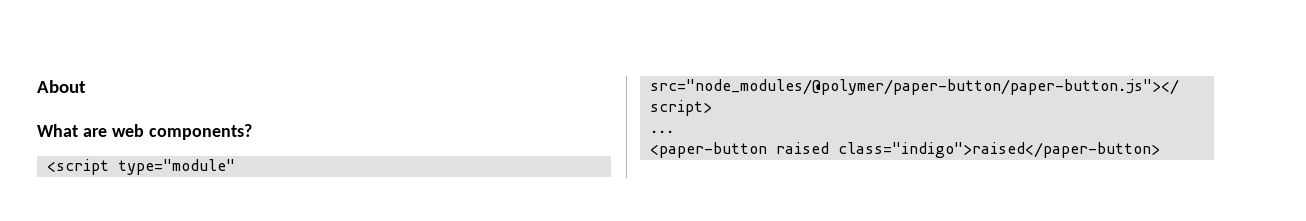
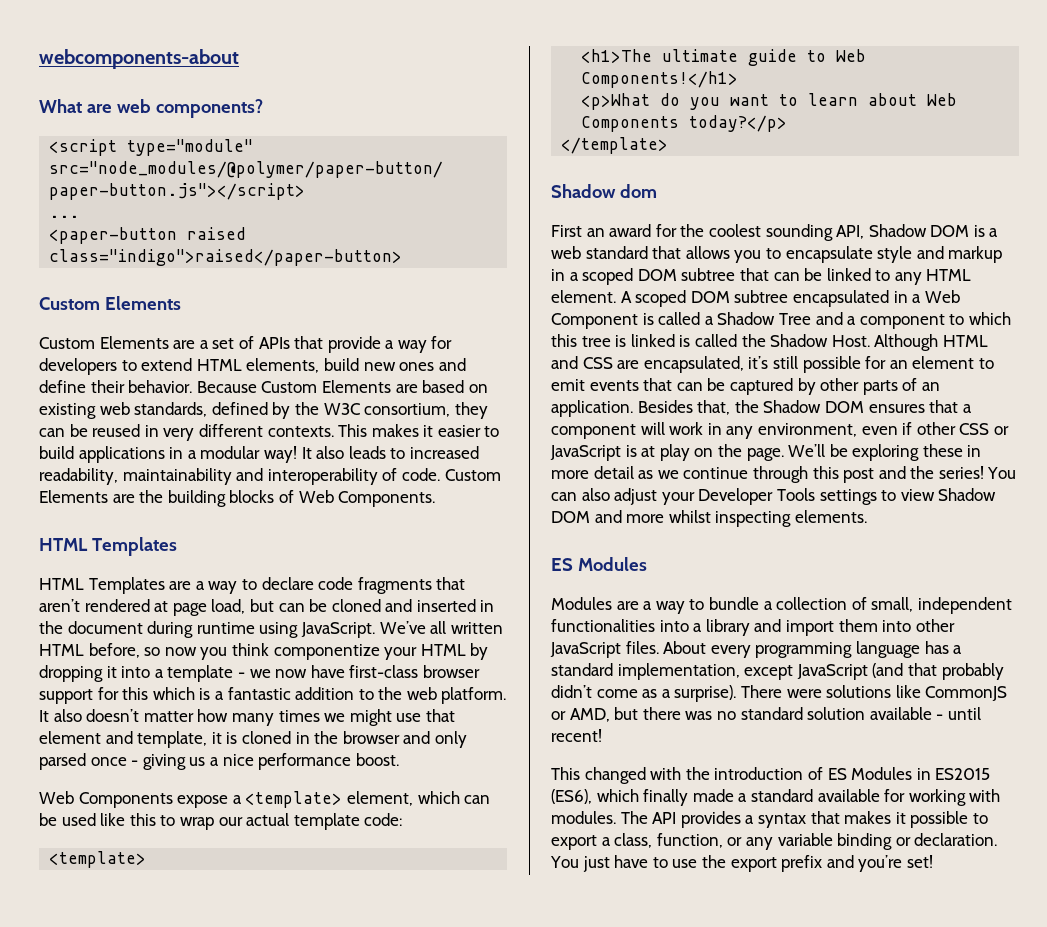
- About
+ webcomponents-about
  <paper-button raised class="indigo">raised</paper-button>
+ Custom Elements
+ Custom Elements are a set of APIs that provide a way for developers to extend HTML elements, build new ones and define their behavior. Because Custom Elements are based on existing web standards, defined by the W3C consortium, they can be reused in very different contexts. This makes it easier to build applications in a modular way! It also leads to increased readability, maintainability and interoperability of code. Custom Elements are the building blocks of Web Components.
+ HTML Templates
+ HTML Templates are a way to declare code fragments that aren’t rendered at page load, but can be cloned and inserted in the document during runtime using JavaScript. We’ve all written HTML before, so now you think componentize your HTML by dropping it into a template - we now have first-class browser support for this which is a fantastic addition to the web platform. It also doesn’t matter how many times we might use that element and template, it is cloned in the browser and only parsed once - giving us a nice performance boost.
+ Web Components expose a <template> element, which can be used like this to wrap our actual template code:
+ <template>
+ <h1>The ultimate guide to Web Components!</h1>
+ <p>What do you want to learn about Web Components today?</p>
+ </template>
+ Shadow dom
+ First an award for the coolest sounding API, Shadow DOM is a web standard that allows you to encapsulate style and markup in a scoped DOM subtree that can be linked to any HTML element. A scoped DOM subtree encapsulated in a Web Component is called a Shadow Tree and a component to which this tree is linked is called the Shadow Host. Although HTML and CSS are encapsulated, it’s still possible for an element to emit events that can be captured by other parts of an application. Besides that, the Shadow DOM ensures that a component will work in any environment, even if other CSS or JavaScript is at play on the page. We’ll be exploring these in more detail as we continue through this post and the series! You can also adjust your Developer Tools settings to view Shadow DOM and more whilst inspecting elements.
+ ES Modules
+ Modules are a way to bundle a collection of small, independent functionalities into a library and import them into other JavaScript files. About every programming language has a standard implementation, except JavaScript (and that probably didn’t come as a surprise). There were solutions like CommonJS or AMD, but there was no standard solution available - until recent!
+ This changed with the introduction of ES Modules in ES2015 (ES6), which finally made a standard available for working with modules. The API provides a syntax that makes it possible to export a class, function, or any variable binding or declaration. You just have to use the export prefix and you’re set!

